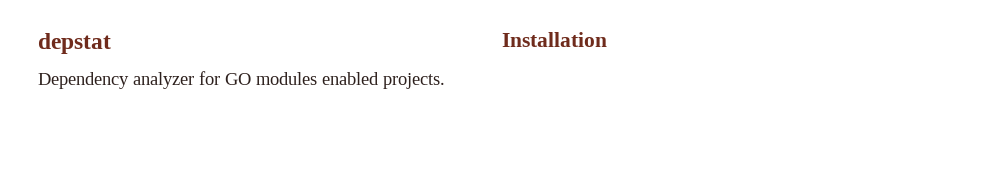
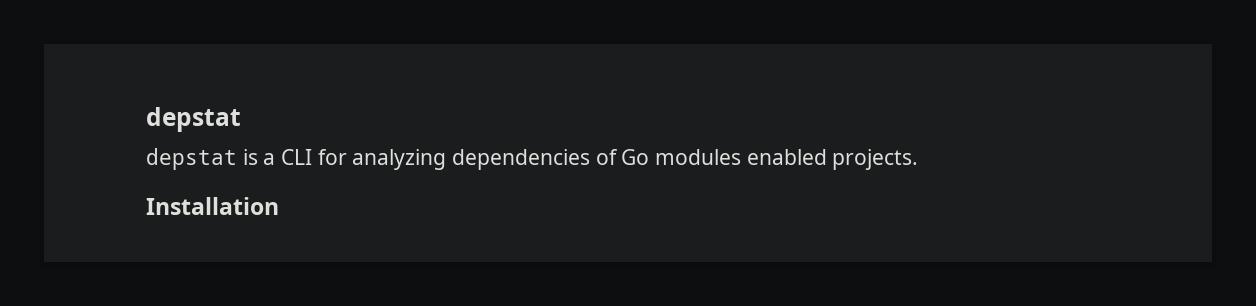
- Dependency analyzer for GO modules enabled projects.
+ depstat is a CLI for analyzing dependencies of Go modules enabled projects.

